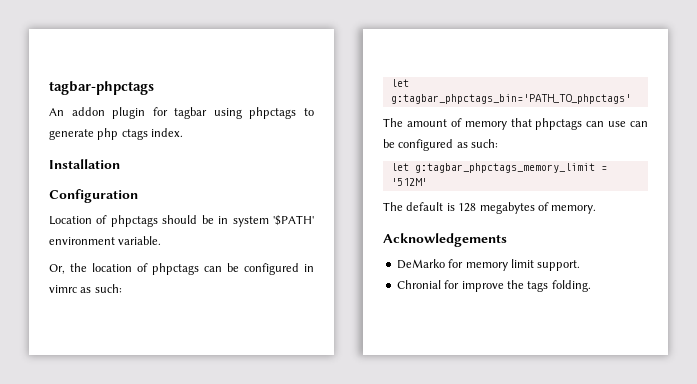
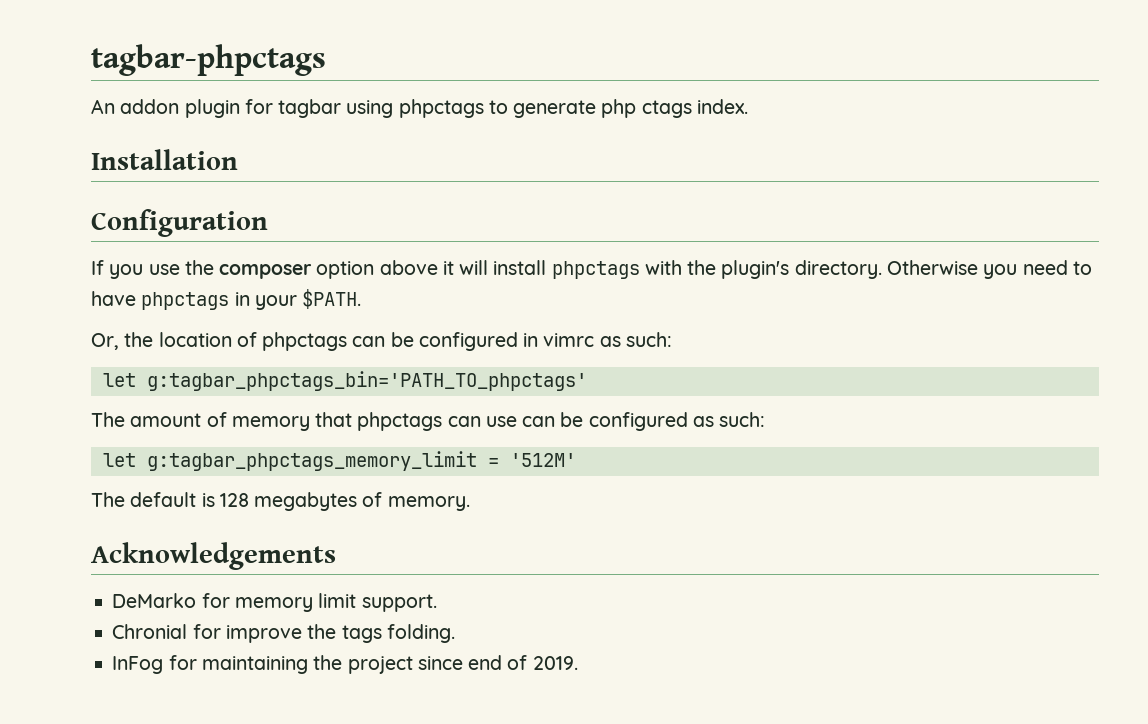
- Location of phpctags should be in system '$PATH' environment variable.
+ If you use the composer option above it will install phpctags with the plugin's directory. Otherwise you need to have phpctags in your $PATH.
+ InFog for maintaining the project since end of 2019.

